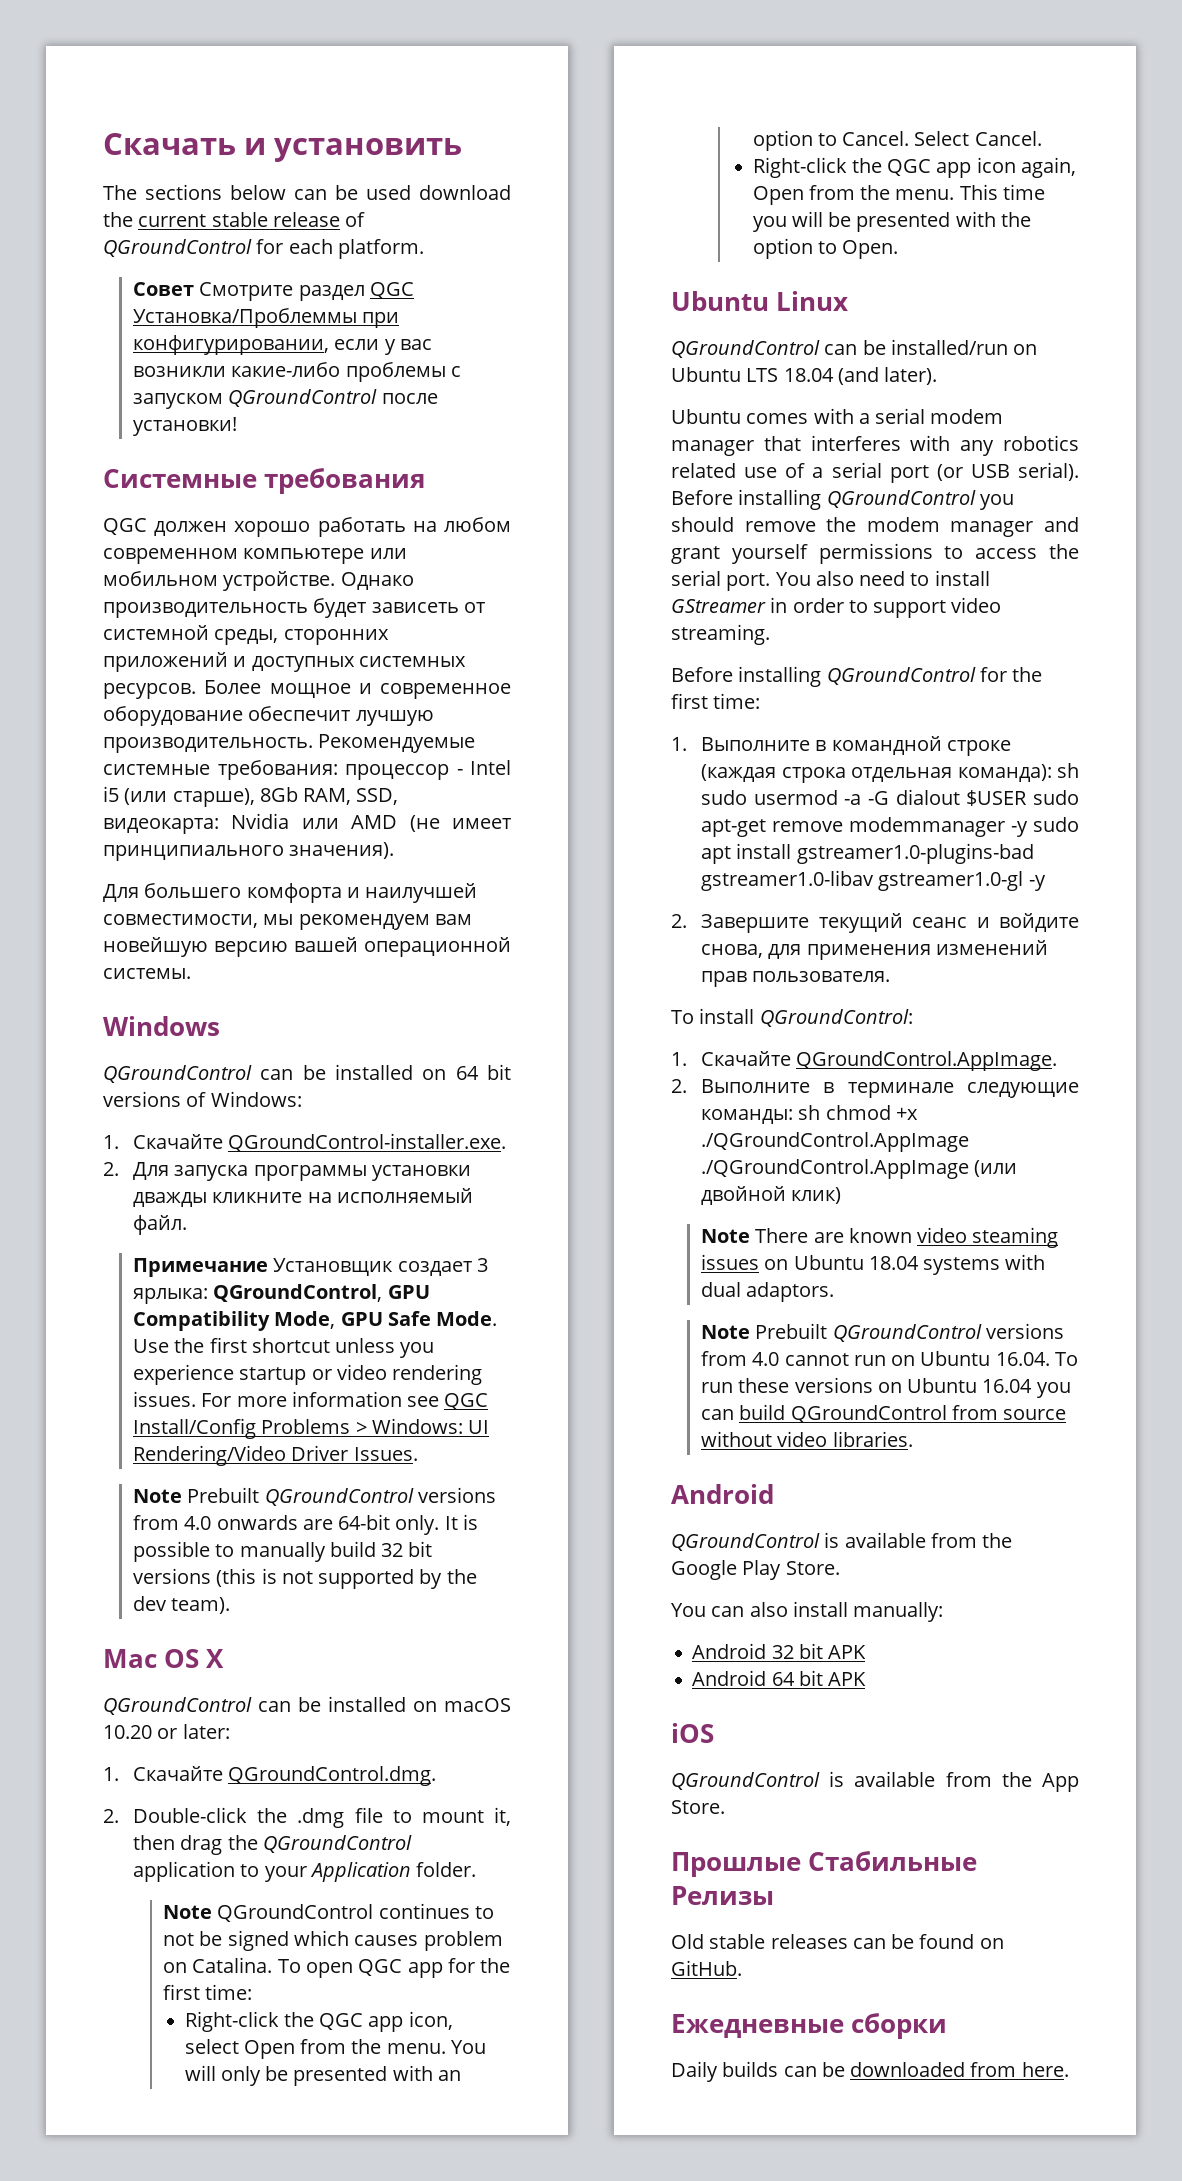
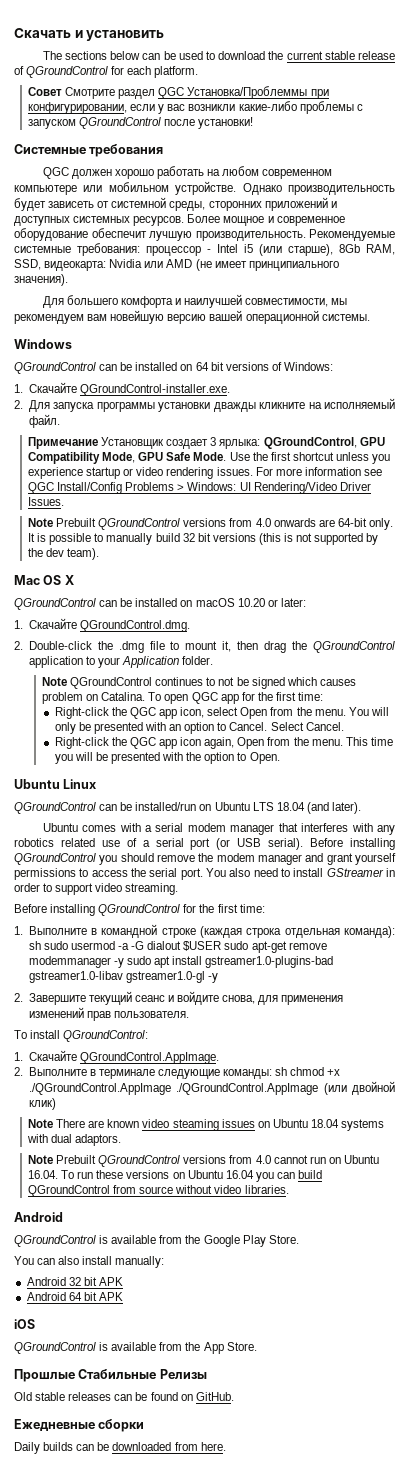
- The sections below can be used download the current stable release of QGroundControl for each platform.
+ The sections below can be used to download the current stable release of QGroundControl for each platform.

